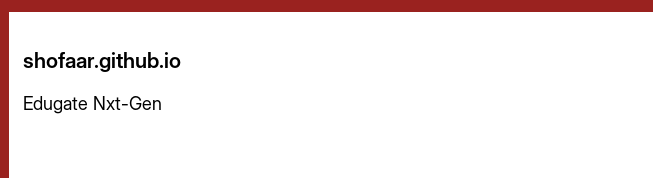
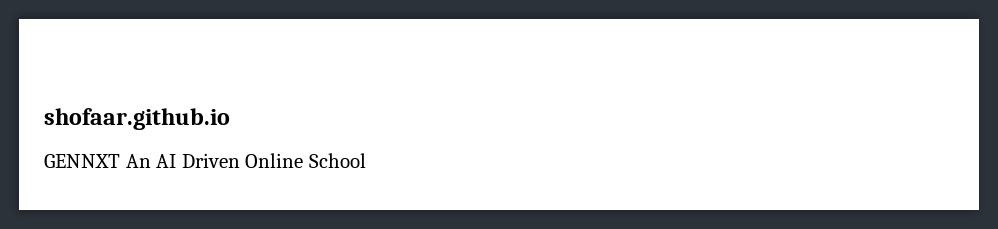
- Edugate Nxt-Gen
+ GENNXT An AI Driven Online School

